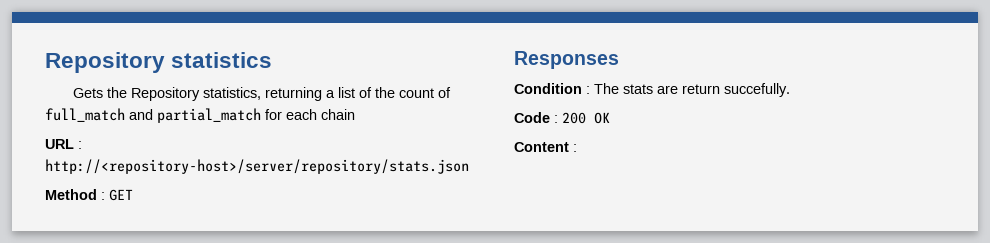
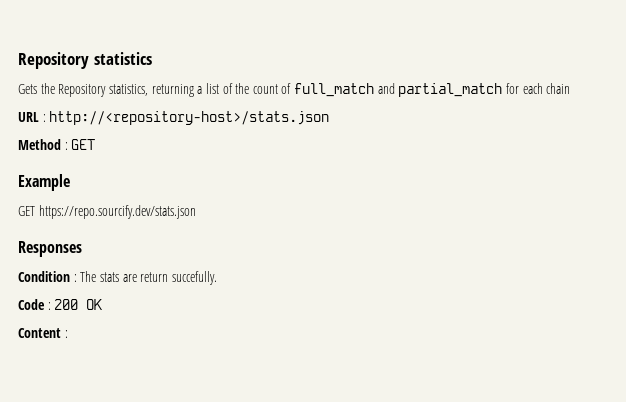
- URL : http://<repository-host>/server/repository/stats.json
+ URL : http://<repository-host>/stats.json
+ Example
+ GET https://repo.sourcify.dev/stats.json

